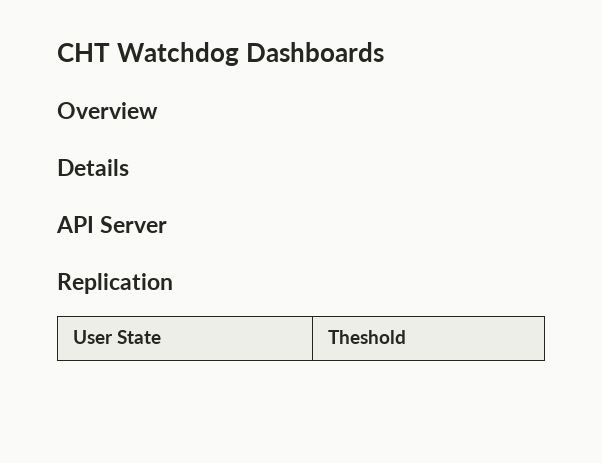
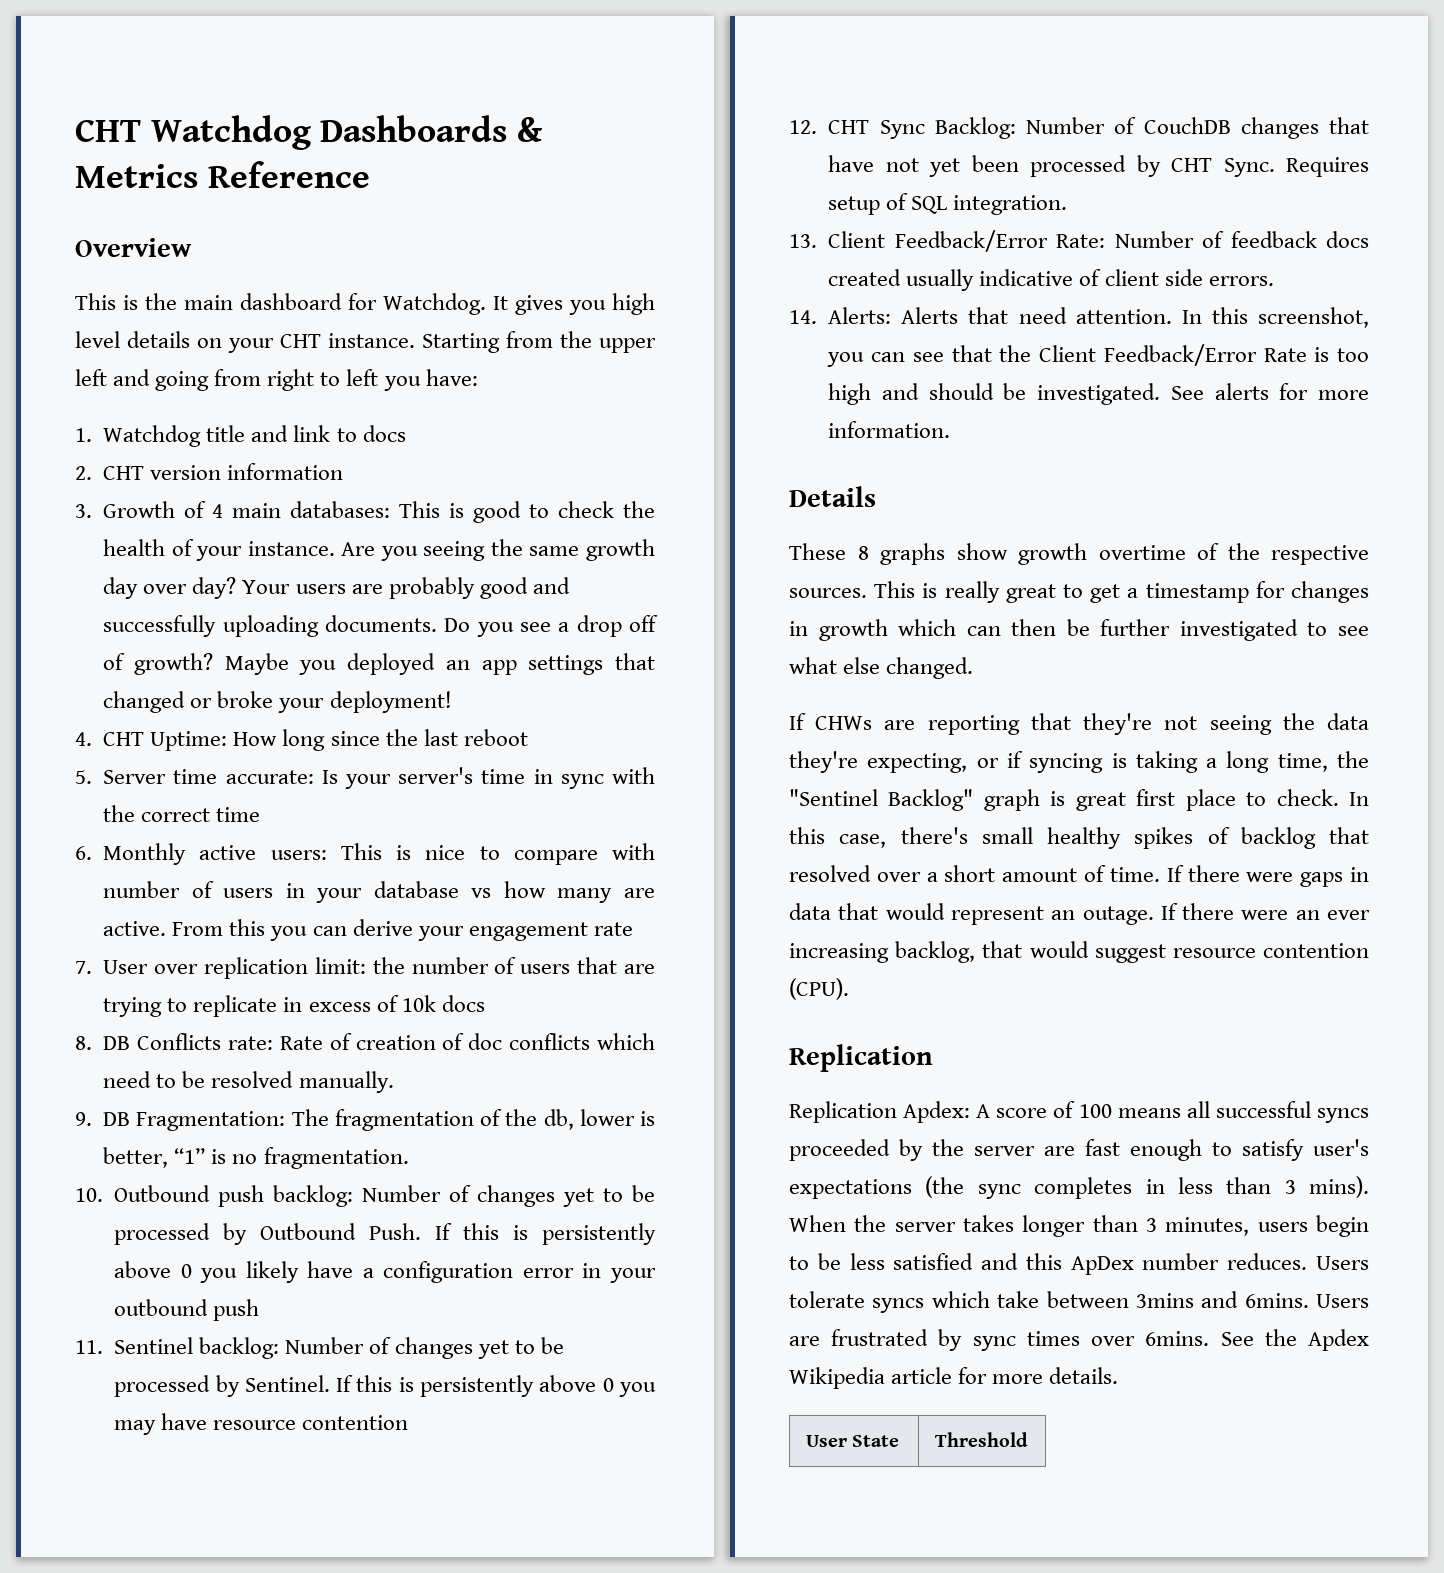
- CHT Watchdog Dashboards
+ CHT Watchdog Dashboards & Metrics Reference
  Overview
+ This is the main dashboard for Watchdog. It gives you high level details on your CHT instance. Starting from the upper left and going from right to left you have:
+ 1. Watchdog title and link to docs
+ 2. CHT version information
+ 3. Growth of 4 main databases: This is good to check the health of your instance. Are you seeing the same growth day over day? Your users are probably good and successfully uploading documents. Do you see a drop off of growth? Maybe you deployed an app settings that changed or broke your deployment!
+ 4. CHT Uptime: How long since the last reboot
+ 5. Server time accurate: Is your server's time in sync with the correct time
+ 6. Monthly active users: This is nice to compare with number of users in your database vs how many are active. From this you can derive your engagement rate
+ 7. User over replication limit: the number of users that are trying to replicate in excess of 10k docs
+ 8. DB Conflicts rate: Rate of creation of doc conflicts which need to be resolved manually.
+ 9. DB Fragmentation: The fragmentation of the db, lower is better, “1” is no fragmentation.
+ 10. Outbound push backlog: Number of changes yet to be processed by Outbound Push. If this is persistently above 0 you likely have a configuration error in your outbound push
+ 11. Sentinel backlog: Number of changes yet to be processed by Sentinel. If this is persistently above 0 you may have resource contention
+ 12. CHT Sync Backlog: Number of CouchDB changes that have not yet been processed by CHT Sync. Requires setup of SQL integration.
+ 13. Client Feedback/Error Rate: Number of feedback docs created usually indicative of client side errors.
+ 14. Alerts: Alerts that need attention. In this screenshot, you can see that the Client Feedback/Error Rate is too high and should be investigated. See alerts for more information.
  Details
- API Server
+ These 8 graphs show growth overtime of the respective sources. This is really great to get a timestamp for changes in growth which can then be further investigated to see what else changed.
+ If CHWs are reporting that they're not seeing the data they're expecting, or if syncing is taking a long time, the "Sentinel Backlog" graph is great first place to check. In this case, there's small healthy spikes of backlog that resolved over a short amount of time. If there were gaps in data that would represent an outage. If there were an ever increasing backlog, that would suggest resource contention (CPU).
  Replication
+ Replication Apdex: A score of 100 means all successful syncs proceeded by the server are fast enough to satisfy user's expectations (the sync completes in less than 3 mins). When the server takes longer than 3 minutes, users begin to be less satisfied and this ApDex number reduces. Users tolerate syncs which take between 3mins and 6mins. Users are frustrated by sync times over 6mins. See the Apdex Wikipedia article for more details.
- User State | Theshold
+ User State | Threshold

